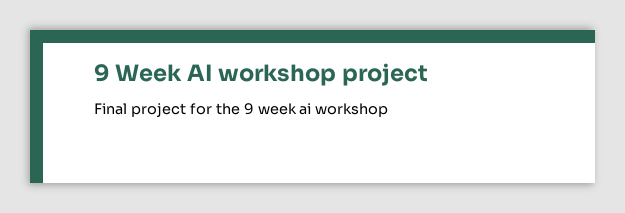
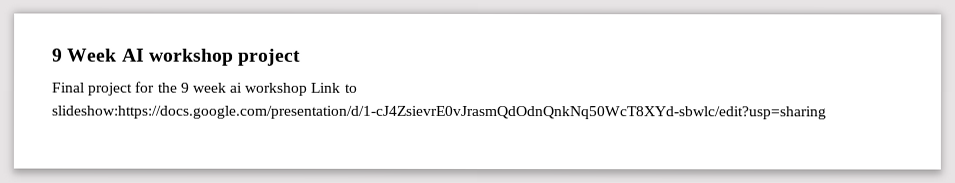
- Final project for the 9 week ai workshop
+ Final project for the 9 week ai workshop Link to slideshow:https://docs.google.com/presentation/d/1-cJ4ZsievrE0vJrasmQdOdnQnkNq50WcT8XYd-sbwlc/edit?usp=sharing

